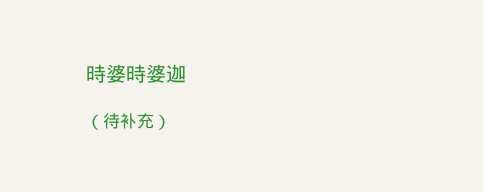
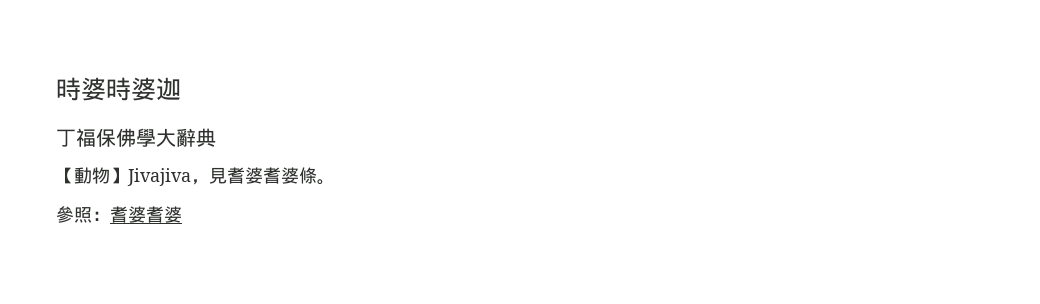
- （待补充）
+ 丁福保佛學大辭典
+ 【動物】Jivajiva，見耆婆耆婆條。
+ 參照：耆婆耆婆

